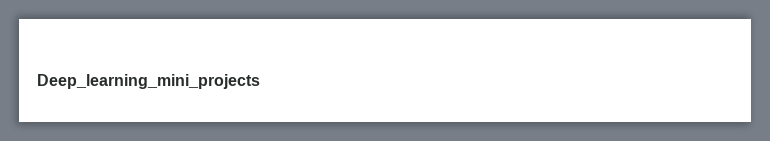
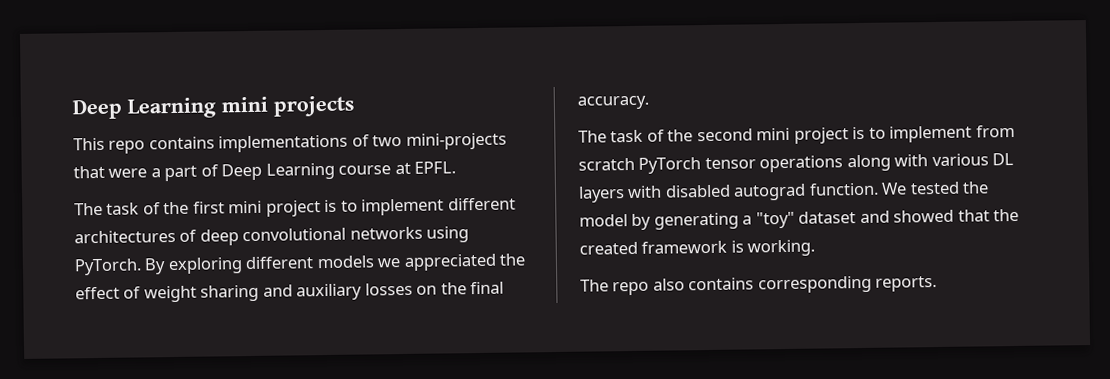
- Deep_learning_mini_projects
+ Deep Learning mini projects
+ This repo contains implementations of two mini-projects that were a part of Deep Learning course at EPFL.
+ The task of the first mini project is to implement different architectures of deep convolutional networks using PyTorch. By exploring different models we appreciated the effect of weight sharing and auxiliary losses on the final accuracy.
+ The task of the second mini project is to implement from scratch PyTorch tensor operations along with various DL layers with disabled autograd function. We tested the model by generating a "toy" dataset and showed that the created framework is working.
+ The repo also contains corresponding reports.

